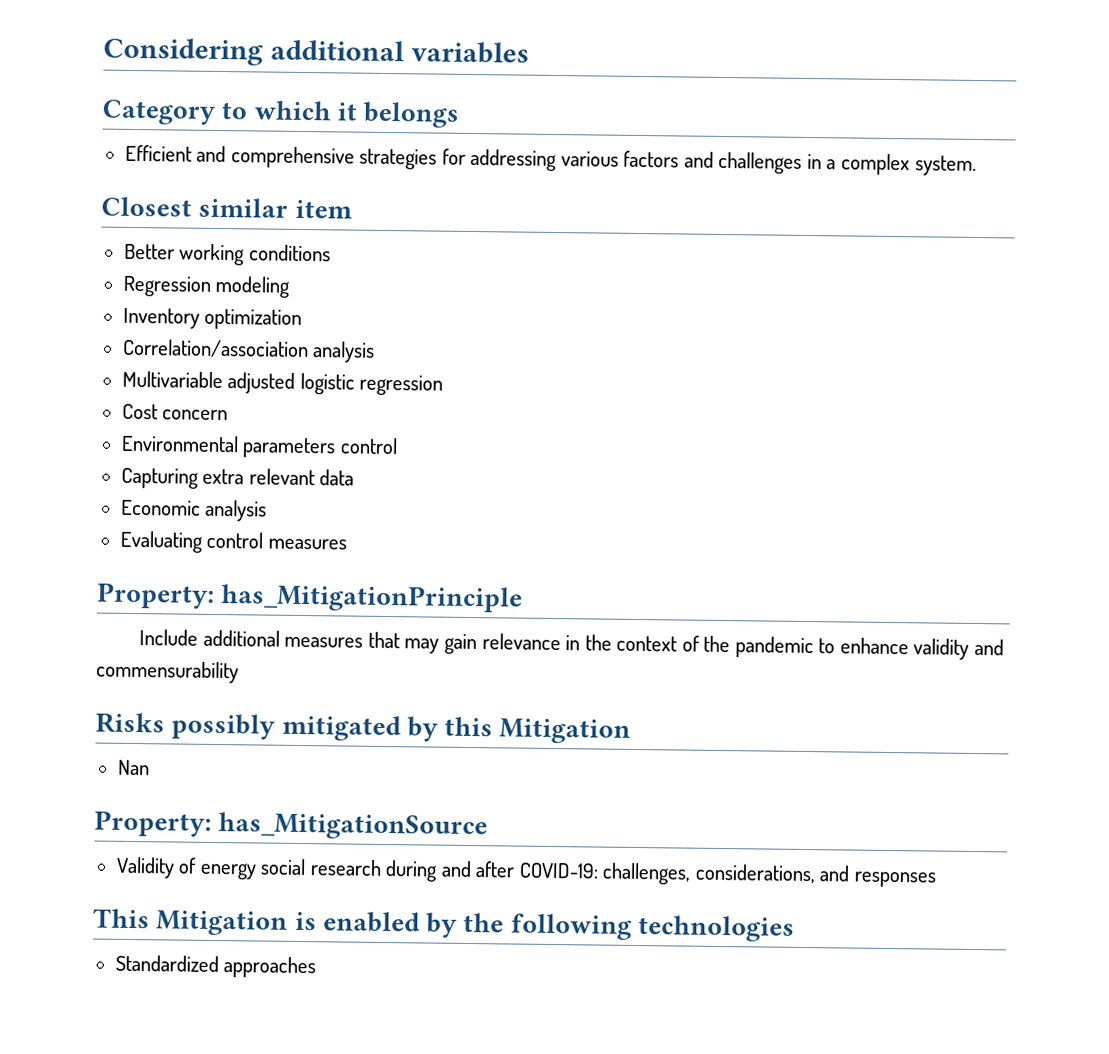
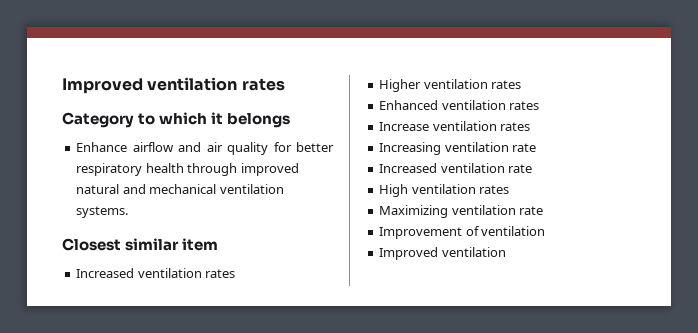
- Considering additional variables
+ Improved ventilation rates
- Efficient and comprehensive strategies for addressing various factors and challenges in a complex system.
+ Enhance airflow and air quality for better respiratory health through improved natural and mechanical ventilation systems.
  Closest similar item
- Better working conditions
- Regression modeling
- Inventory optimization
- Correlation/association analysis
- Multivariable adjusted logistic regression
- Cost concern
- Environmental parameters control
- Capturing extra relevant data
- Economic analysis
- Evaluating control measures
- Property: has_MitigationPrinciple
- Include additional measures that may gain relevance in the context of the pandemic to enhance validity and commensurability
- Risks possibly mitigated by this Mitigation
- Nan
- Property: has_MitigationSource
- Validity of energy social research during and after COVID-19: challenges, considerations, and responses
- This Mitigation is enabled by the following technologies
- Standardized approaches
+ Increased ventilation rates
+ Higher ventilation rates
+ Enhanced ventilation rates
+ Increase ventilation rates
+ Increasing ventilation rate
+ Increased ventilation rate
+ High ventilation rates
+ Maximizing ventilation rate
+ Improvement of ventilation
+ Improved ventilation

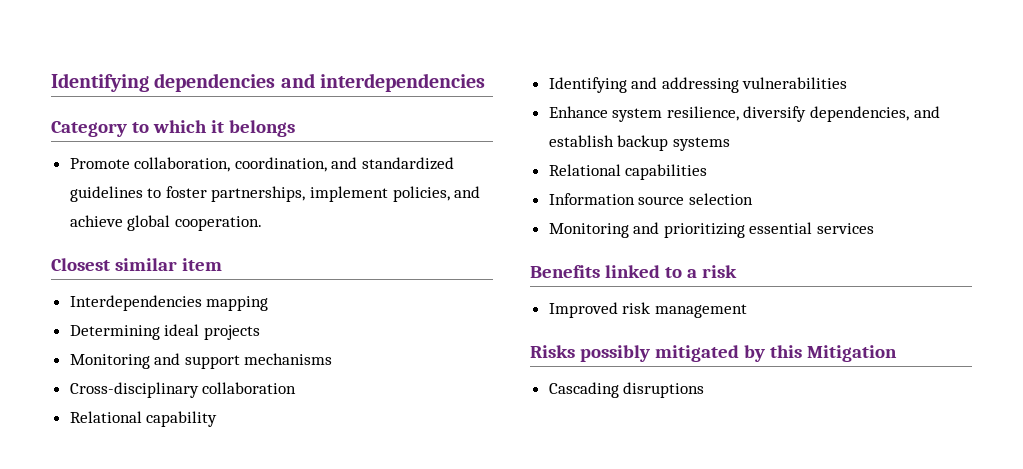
- Improved ventilation rates
+ Identifying dependencies and interdependencies
- Enhance airflow and air quality for better respiratory health through improved natural and mechanical ventilation systems.
+ Promote collaboration, coordination, and standardized guidelines to foster partnerships, implement policies, and achieve global cooperation.
  Closest similar item
- Increased ventilation rates
- Higher ventilation rates
- Enhanced ventilation rates
- Increase ventilation rates
- Increasing ventilation rate
- Increased ventilation rate
- High ventilation rates
- Maximizing ventilation rate
- Improvement of ventilation
- Improved ventilation
+ Interdependencies mapping
+ Determining ideal projects
+ Monitoring and support mechanisms
+ Cross-disciplinary collaboration
+ Relational capability
+ Identifying and addressing vulnerabilities
+ Enhance system resilience, diversify dependencies, and establish backup systems
+ Relational capabilities
+ Information source selection
+ Monitoring and prioritizing essential services
+ Benefits linked to a risk
+ Improved risk management
+ Risks possibly mitigated by this Mitigation
+ Cascading disruptions

